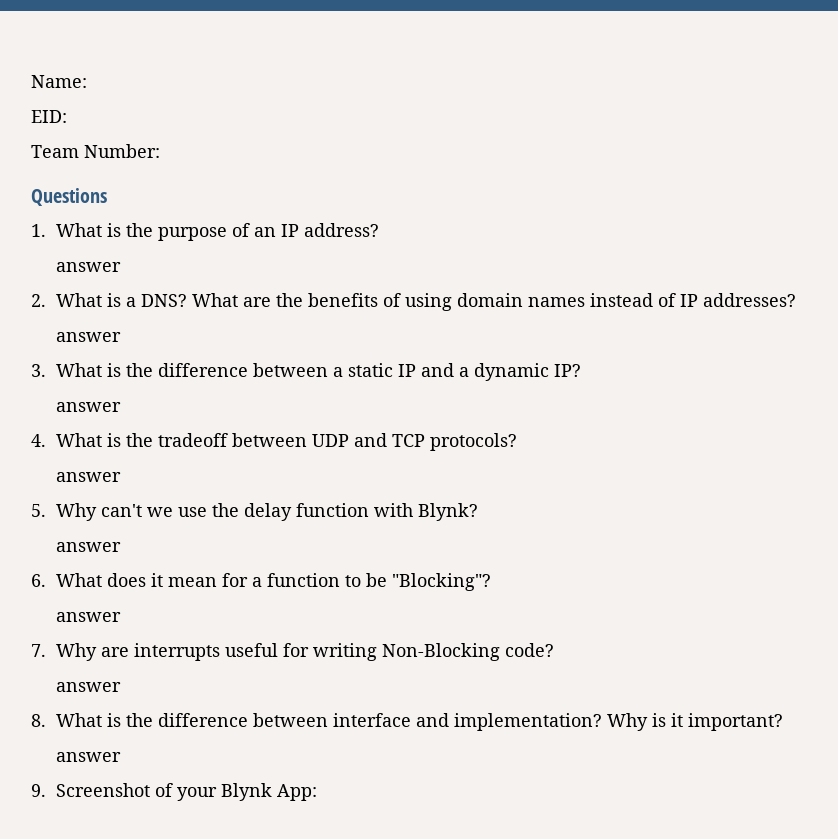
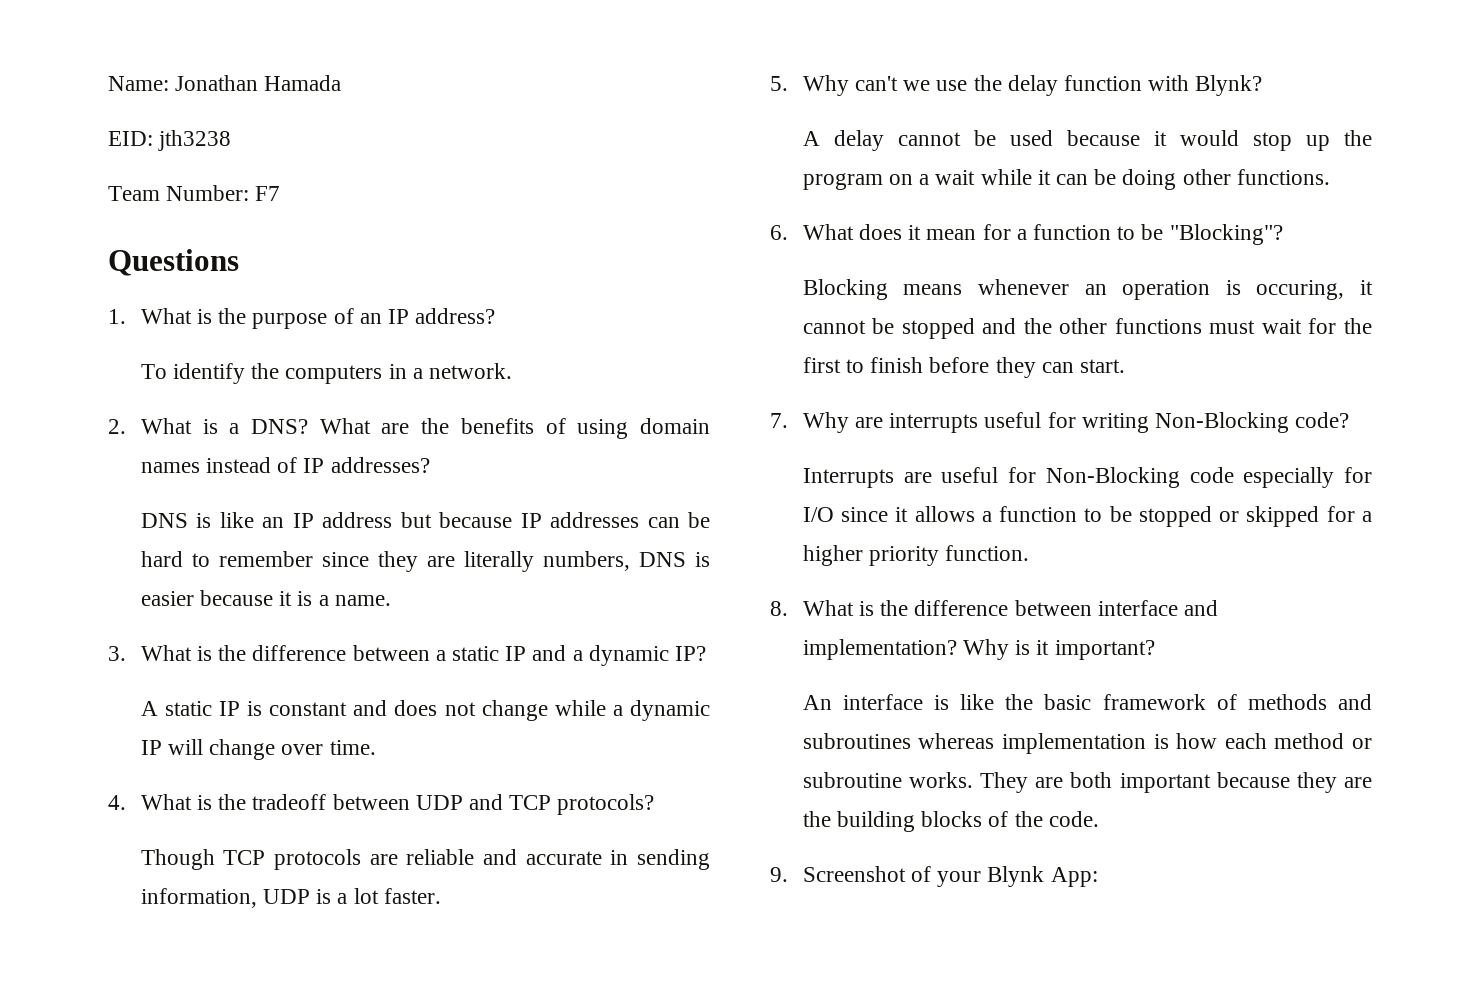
- Name:
+ Name: Jonathan Hamada
- EID:
+ EID: jth3238
- Team Number:
+ Team Number: F7
  1. What is the purpose of an IP address?
- answer
+ To identify the computers in a network.
  What are the benefits of using domain names instead of IP addresses?
- answer
+ DNS is like an IP address but because IP addresses can be hard to remember since they are literally numbers, DNS is easier because it is a name.
  3. What is the difference between a static IP and a dynamic IP?
- answer
+ A static IP is constant and does not change while a dynamic IP will change over time.
  4. What is the tradeoff between UDP and TCP protocols?
- answer
+ Though TCP protocols are reliable and accurate in sending information, UDP is a lot faster.
  5. Why can't we use the delay function with Blynk?
- answer
+ A delay cannot be used because it would stop up the program on a wait while it can be doing other functions.
  6. What does it mean for a function to be "Blocking"?
- answer
+ Blocking means whenever an operation is occuring, it cannot be stopped and the other functions must wait for the first to finish before they can start.
  7. Why are interrupts useful for writing Non-Blocking code?
- answer
+ Interrupts are useful for Non-Blocking code especially for I/O since it allows a function to be stopped or skipped for a higher priority function.
  Why is it important?
- answer
+ An interface is like the basic framework of methods and subroutines whereas implementation is how each method or subroutine works. They are both important because they are the building blocks of the code.

